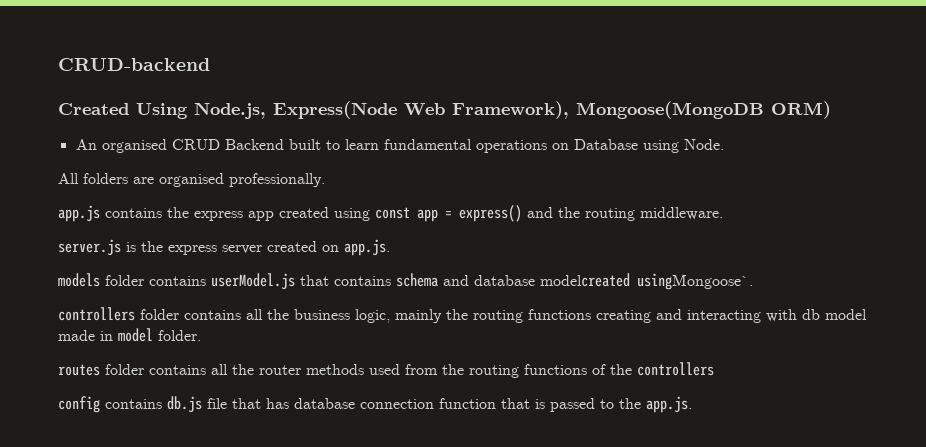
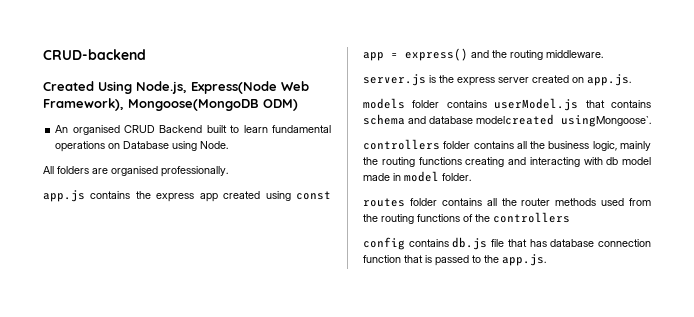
- Created Using Node.js, Express(Node Web Framework), Mongoose(MongoDB ORM)
+ Created Using Node.js, Express(Node Web Framework), Mongoose(MongoDB ODM)

